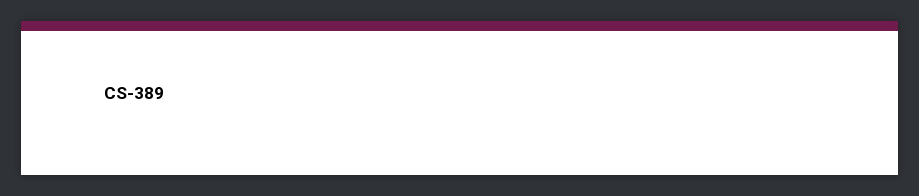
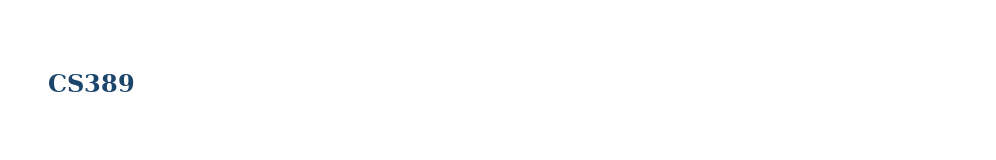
- CS-389
+ CS389

